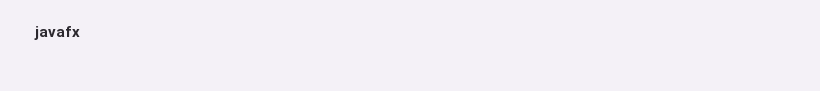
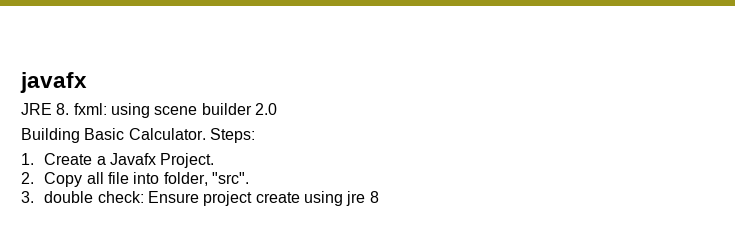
+ JRE 8. fxml: using scene builder 2.0
+ Building Basic Calculator. Steps:
+ 1. Create a Javafx Project.
+ 2. Copy all file into folder, "src".
+ 3. double check: Ensure project create using jre 8

